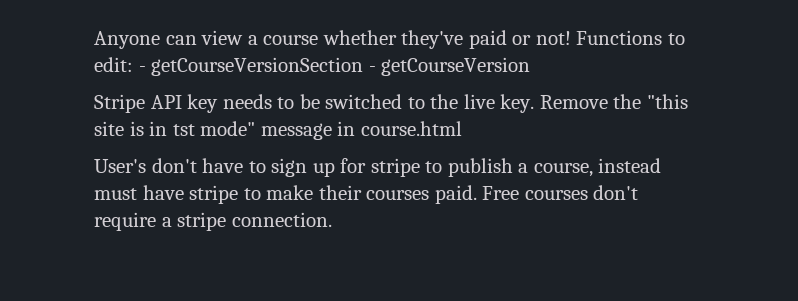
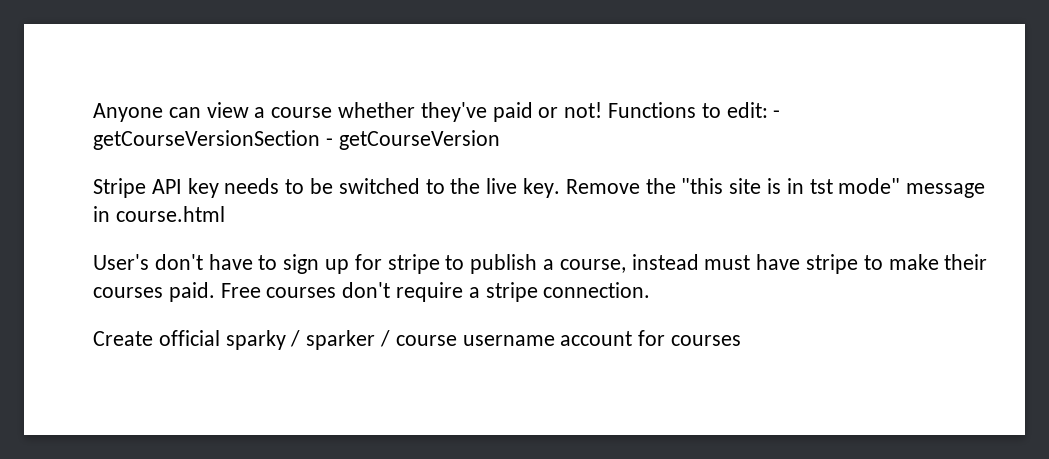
+ Create official sparky / sparker / course username account for courses

